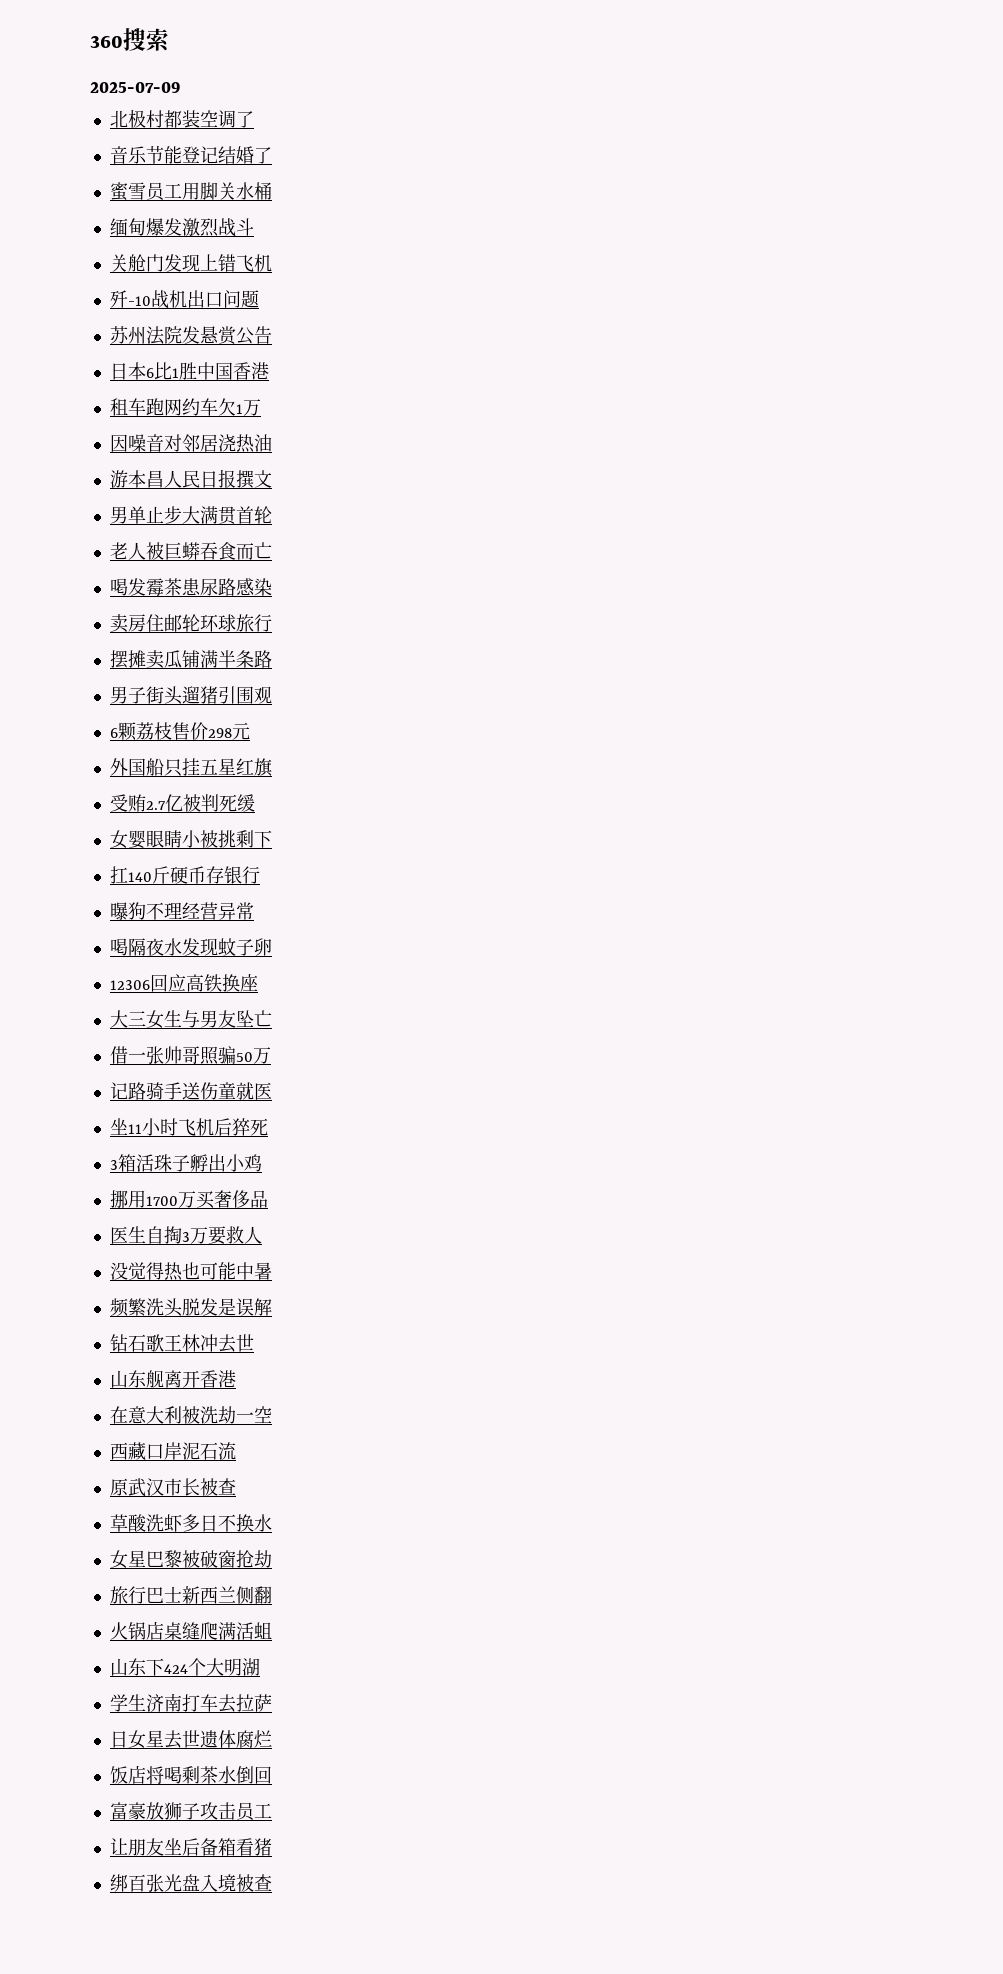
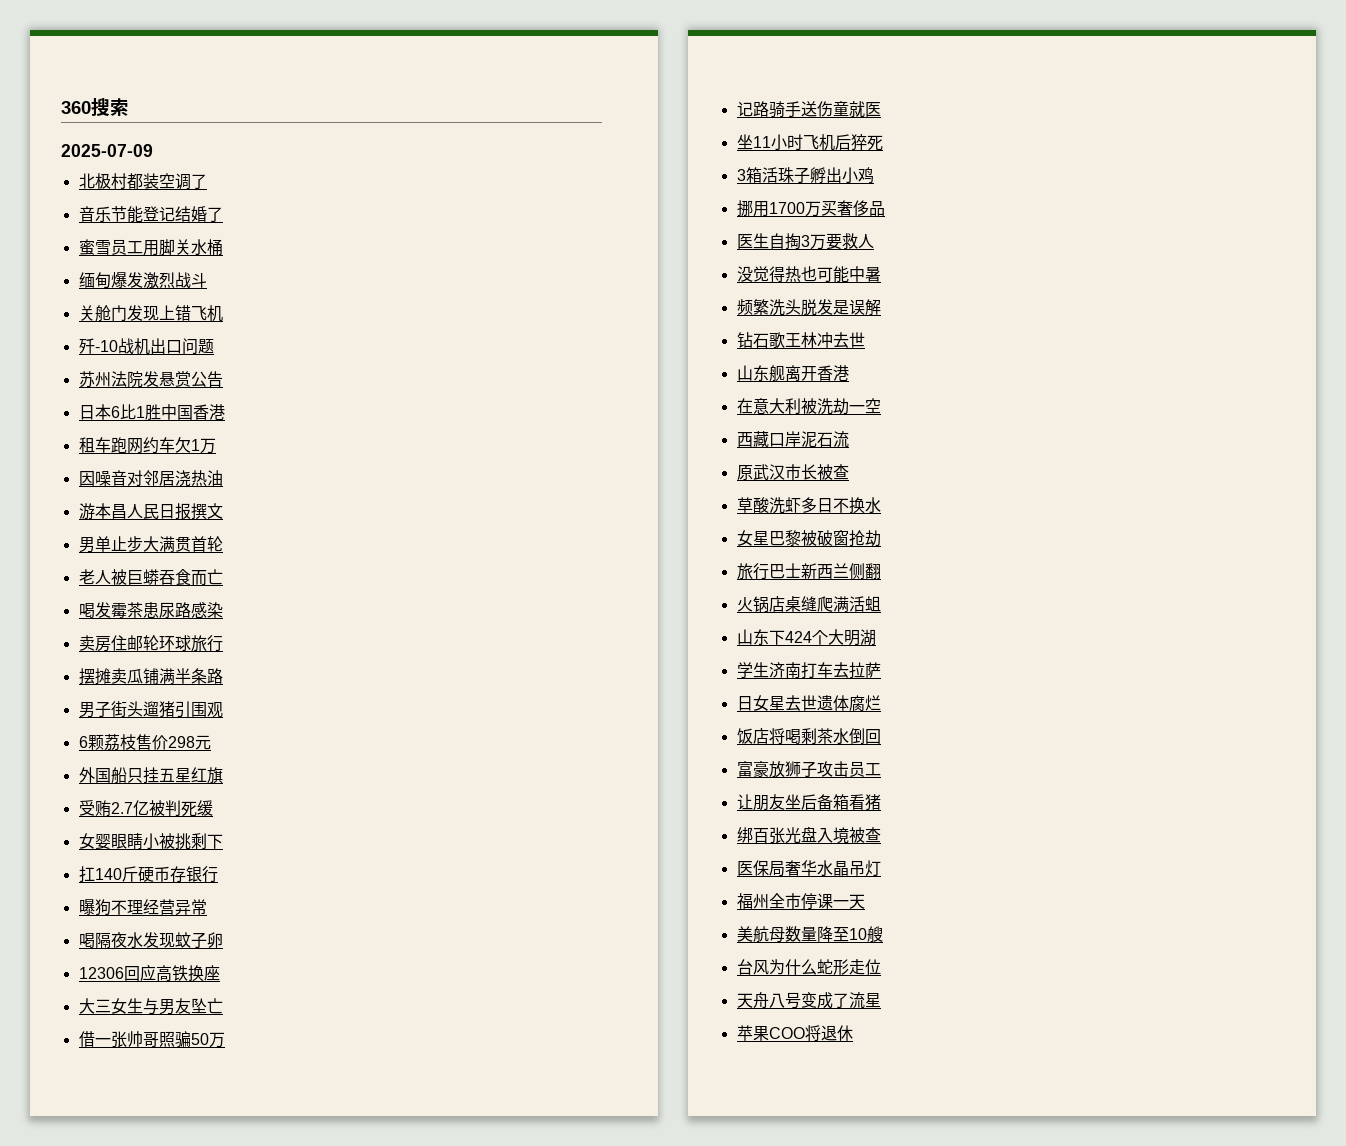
+ 医保局奢华水晶吊灯
+ 福州全市停课一天
+ 美航母数量降至10艘
+ 台风为什么蛇形走位
+ 天舟八号变成了流星
+ 苹果COO将退休

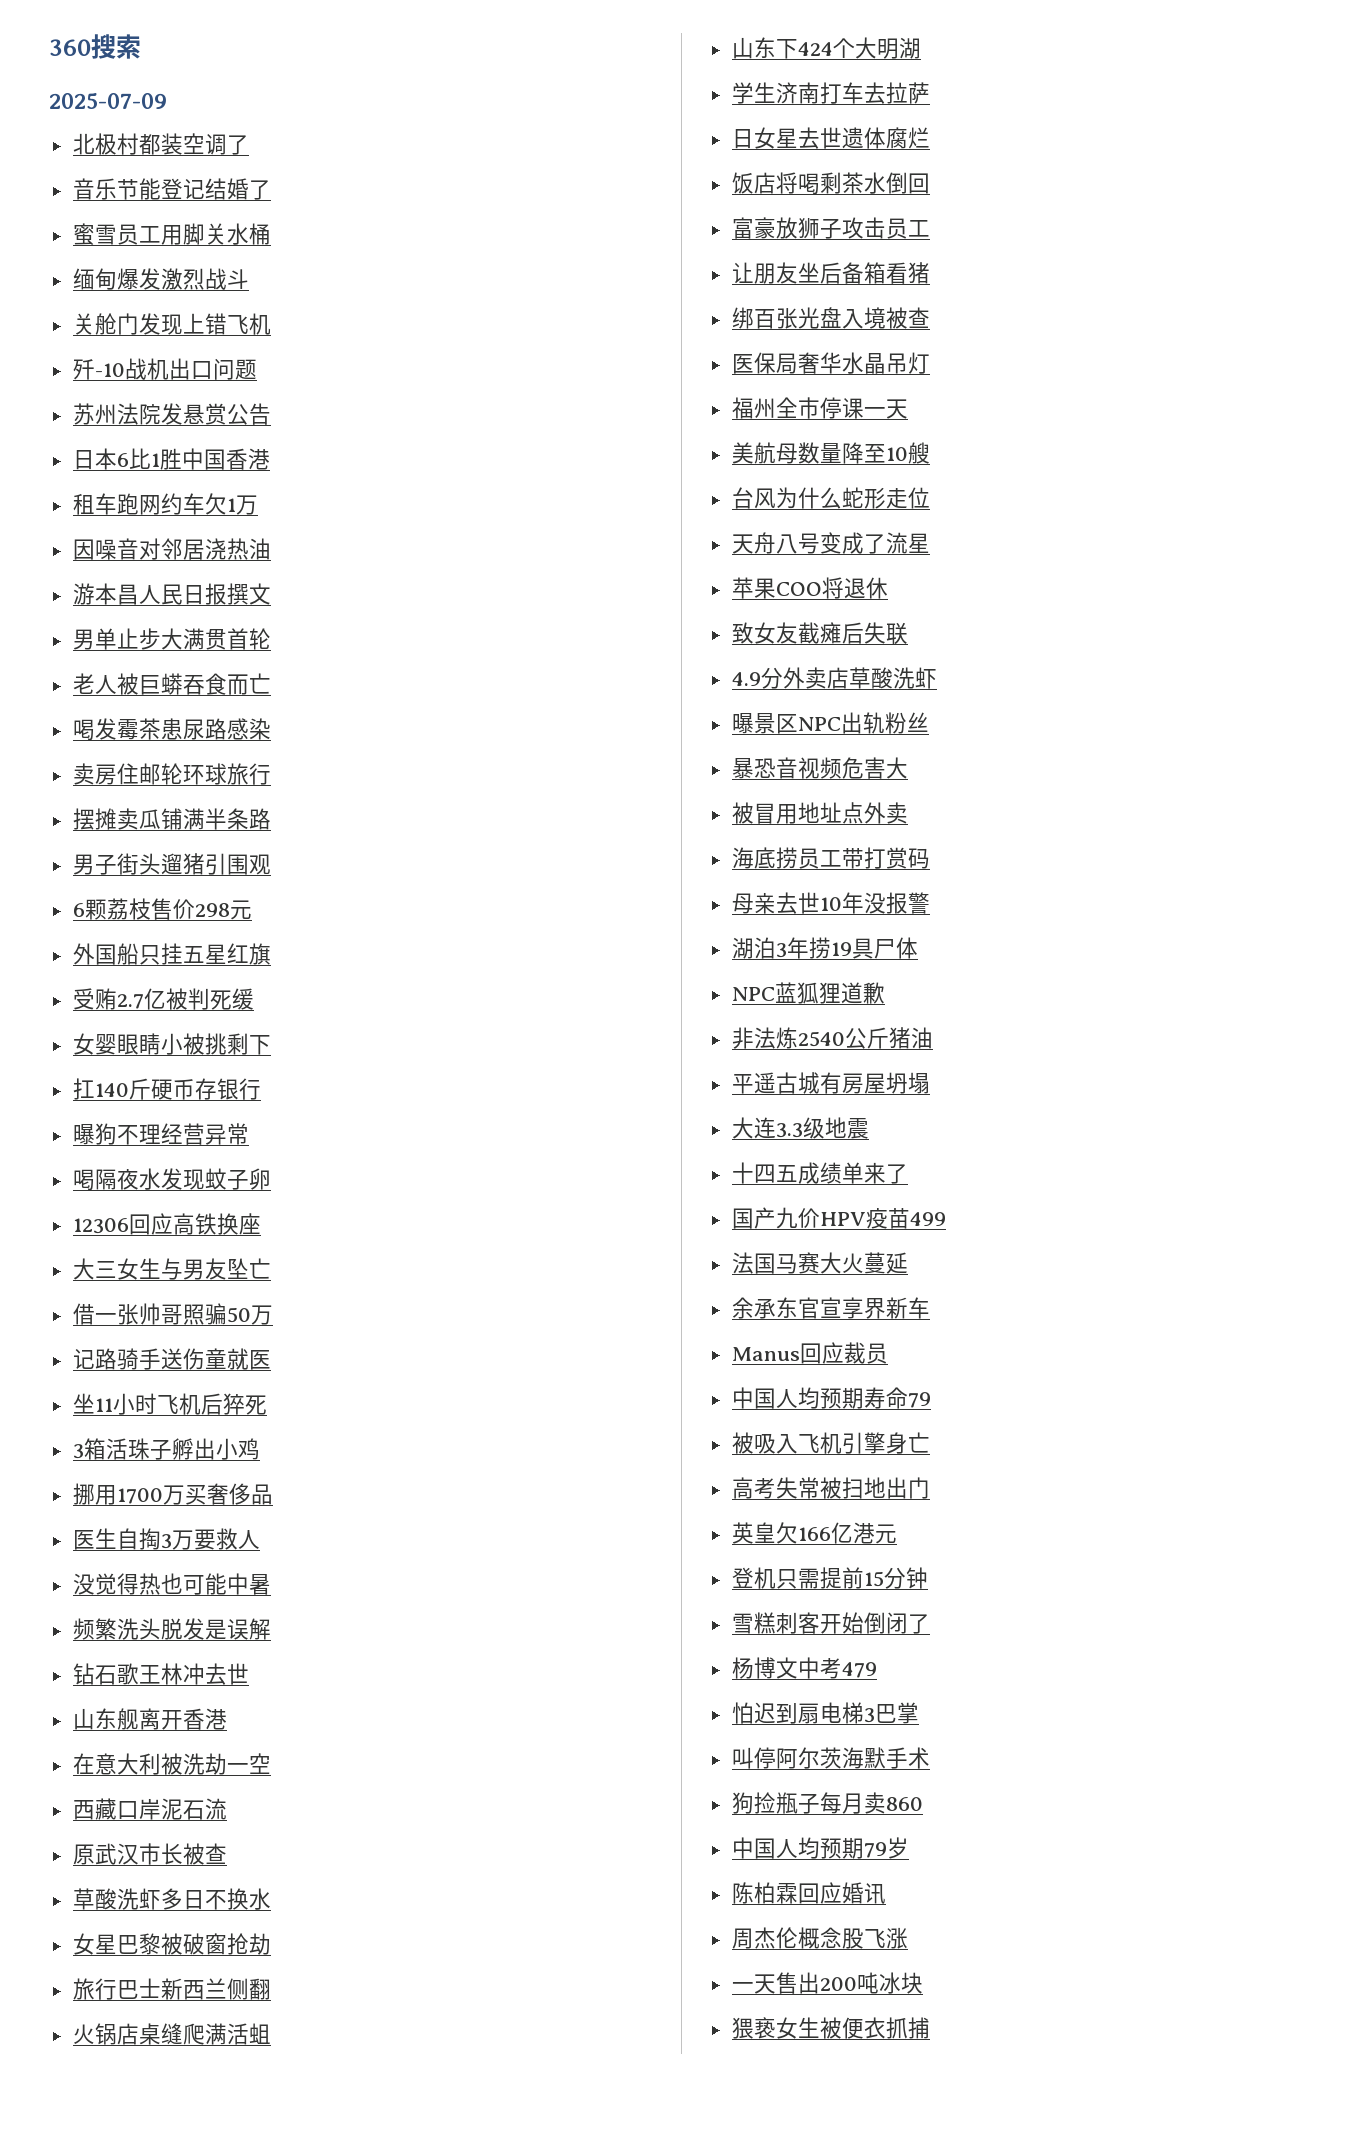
+ 致女友截瘫后失联
+ 4.9分外卖店草酸洗虾
+ 曝景区NPC出轨粉丝
+ 暴恐音视频危害大
+ 被冒用地址点外卖
+ 海底捞员工带打赏码
+ 母亲去世10年没报警
+ 湖泊3年捞19具尸体
+ NPC蓝狐狸道歉
+ 非法炼2540公斤猪油
+ 平遥古城有房屋坍塌
+ 大连3.3级地震
+ 十四五成绩单来了
+ 国产九价HPV疫苗499
+ 法国马赛大火蔓延
+ 余承东官宣享界新车
+ Manus回应裁员
+ 中国人均预期寿命79
+ 被吸入飞机引擎身亡
+ 高考失常被扫地出门
+ 英皇欠166亿港元
+ 登机只需提前15分钟
+ 雪糕刺客开始倒闭了
+ 杨博文中考479
+ 怕迟到扇电梯3巴掌
+ 叫停阿尔茨海默手术
+ 狗捡瓶子每月卖860
+ 中国人均预期79岁
+ 陈柏霖回应婚讯
+ 周杰伦概念股飞涨
+ 一天售出200吨冰块
+ 猥亵女生被便衣抓捕

